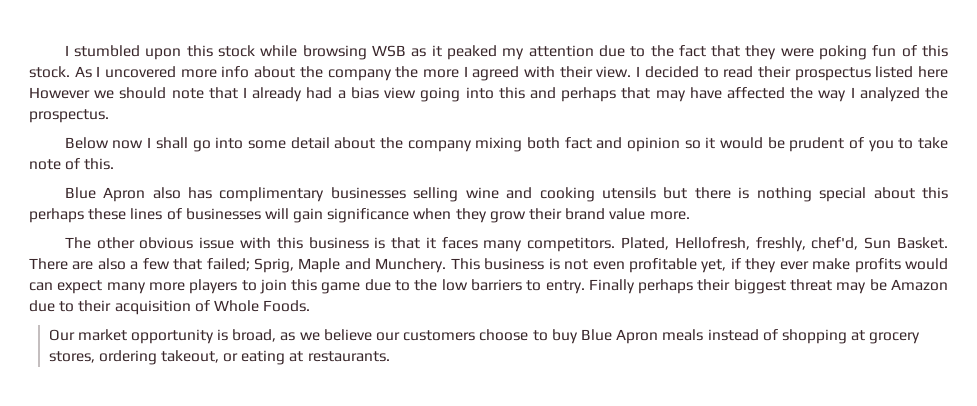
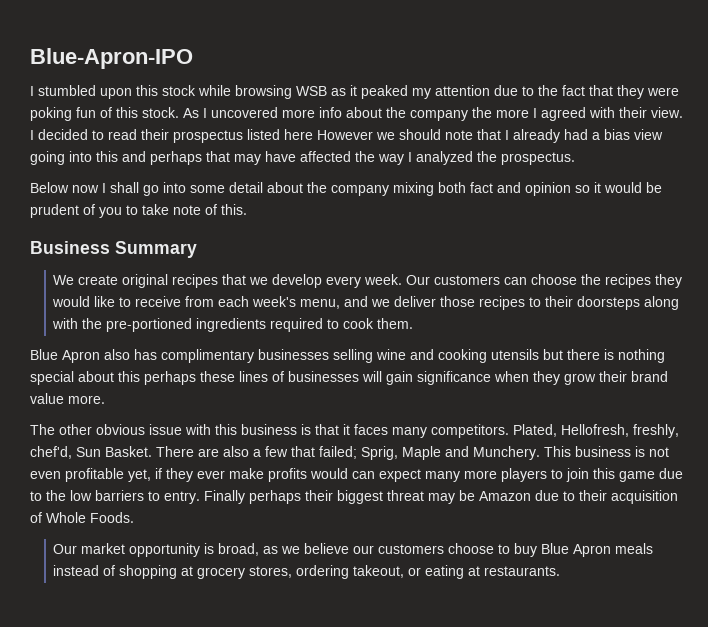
+ Blue-Apron-IPO
+ Business Summary
+ We create original recipes that we develop every week. Our customers can choose the recipes they would like to receive from each week's menu, and we deliver those recipes to their doorsteps along with the pre-portioned ingredients required to cook them.

